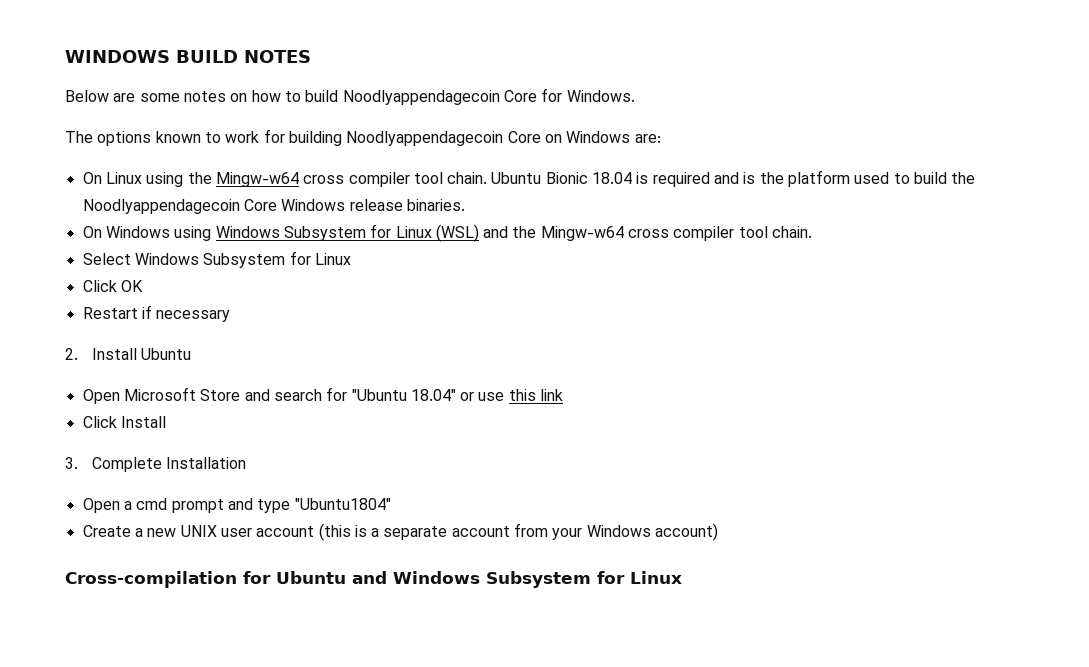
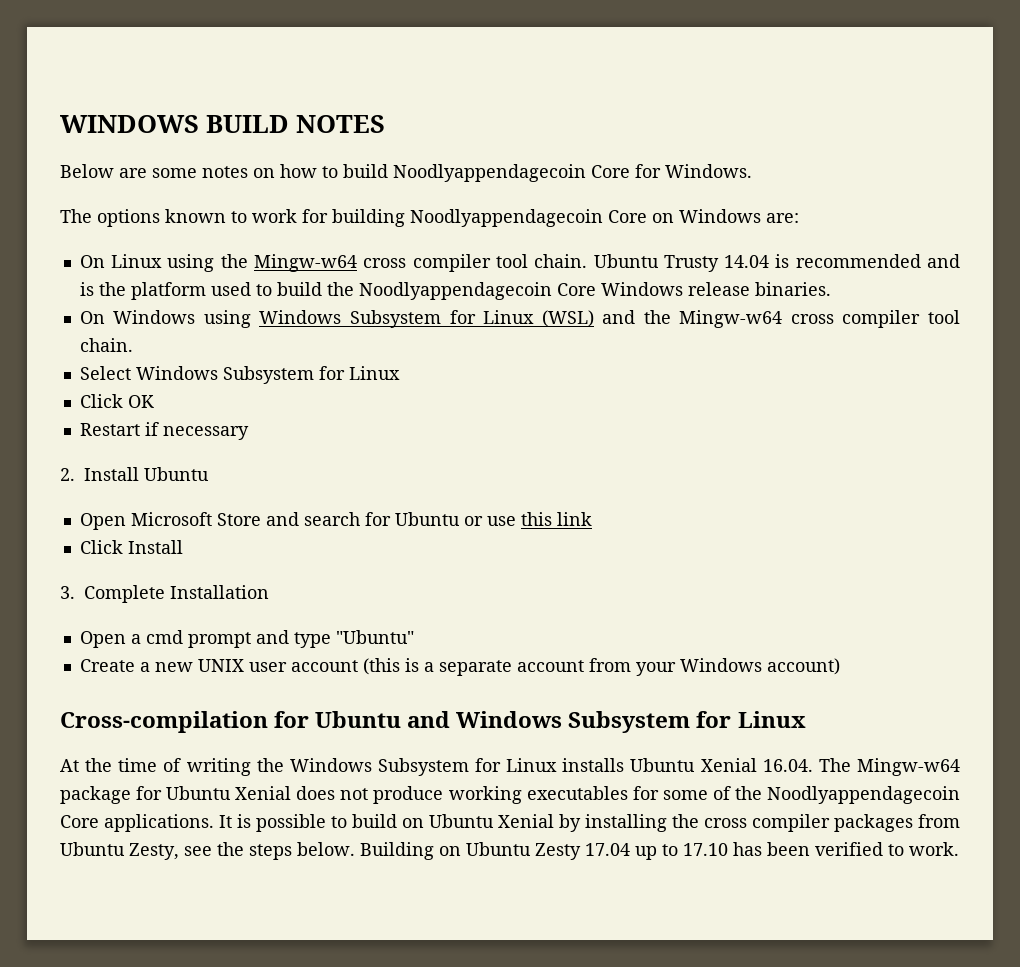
- Ubuntu Bionic 18.04 is required and is the platform used to build the Noodlyappendagecoin Core Windows release binaries.
+ Ubuntu Trusty 14.04 is recommended and is the platform used to build the Noodlyappendagecoin Core Windows release binaries.
- Open Microsoft Store and search for "Ubuntu 18.04" or use this link
+ Open Microsoft Store and search for Ubuntu or use this link
- Open a cmd prompt and type "Ubuntu1804"
+ Open a cmd prompt and type "Ubuntu"
+ At the time of writing the Windows Subsystem for Linux installs Ubuntu Xenial 16.04. The Mingw-w64 package for Ubuntu Xenial does not produce working executables for some of the Noodlyappendagecoin Core applications. It is possible to build on Ubuntu Xenial by installing the cross compiler packages from Ubuntu Zesty, see the steps below. Building on Ubuntu Zesty 17.04 up to 17.10 has been verified to work.

